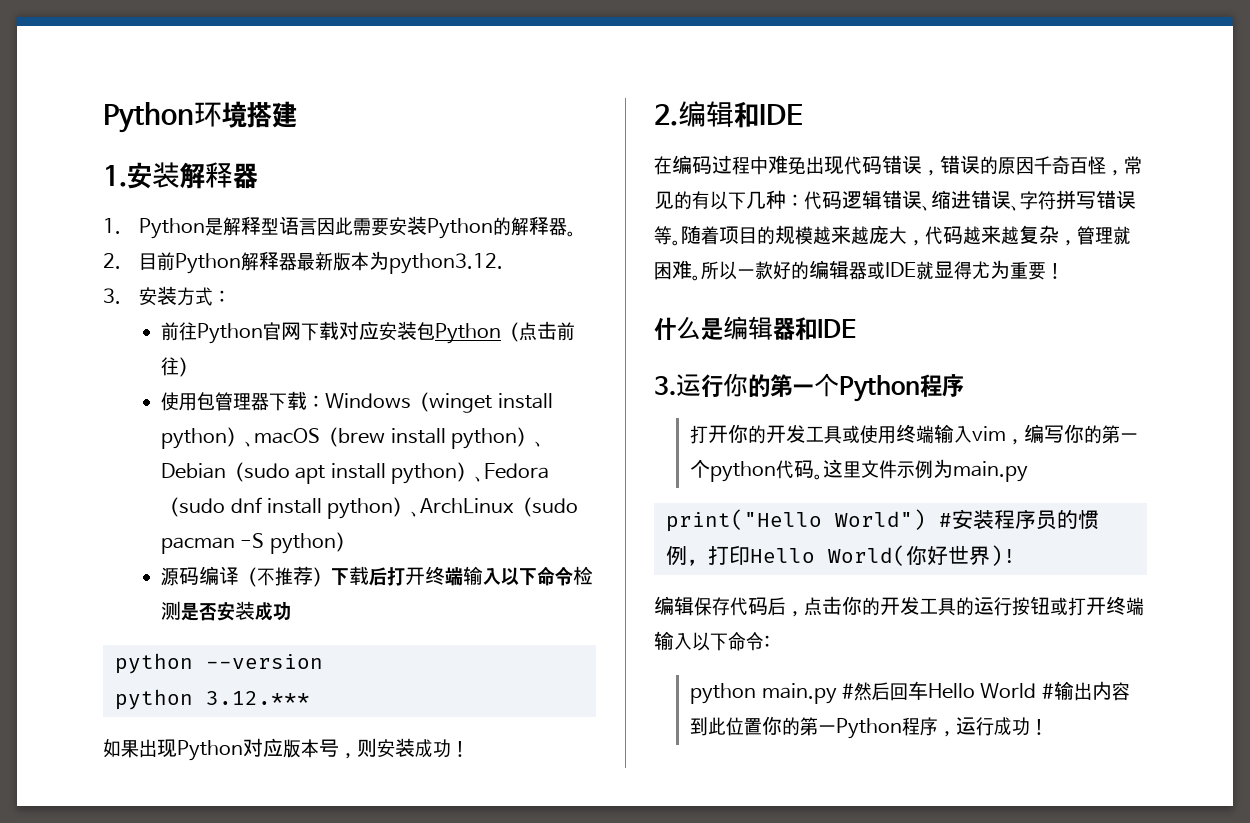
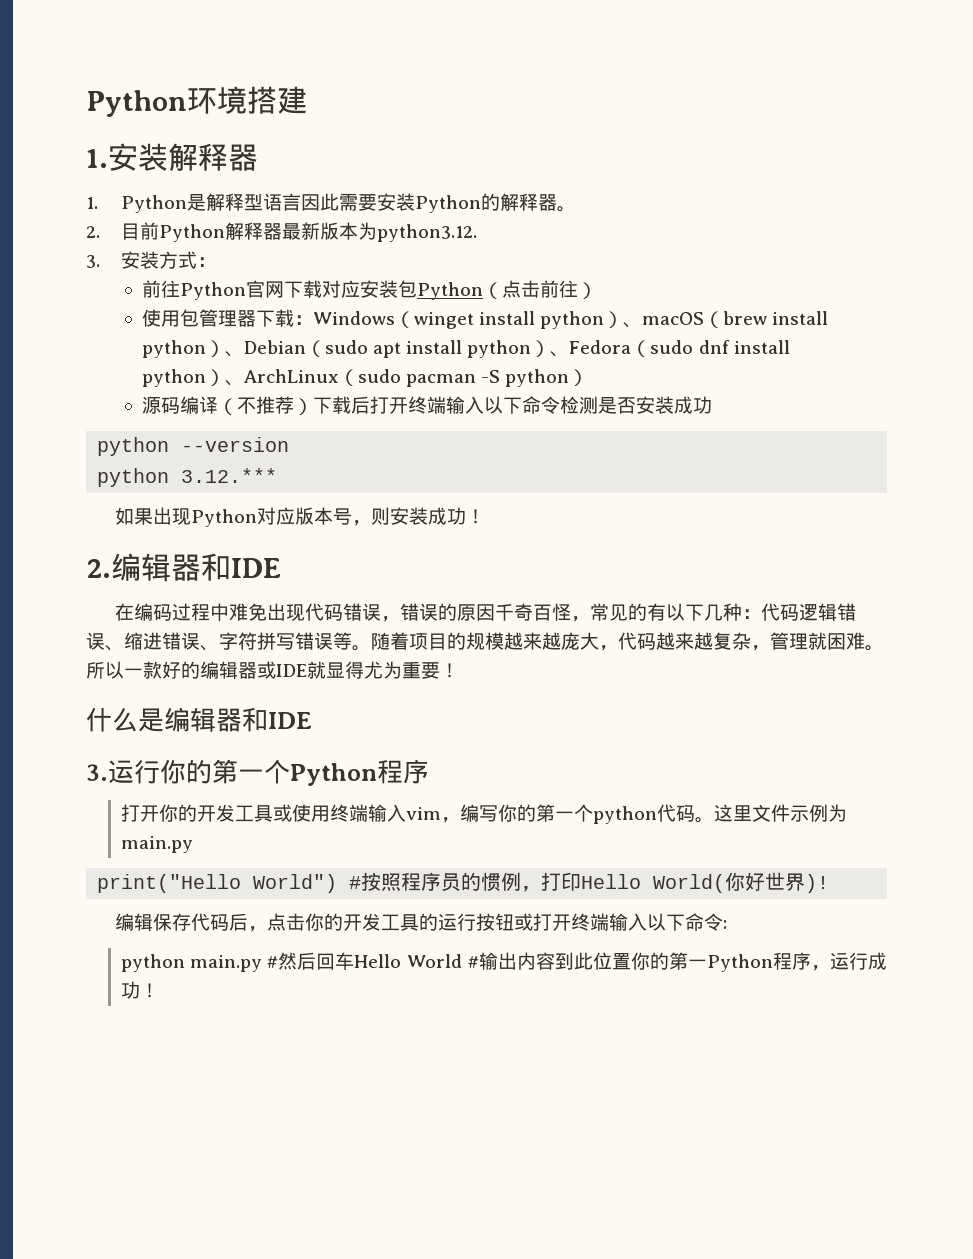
- 2.编辑和IDE
+ 2.编辑器和IDE
- print("Hello World") #安装程序员的惯例，打印Hello World(你好世界)!
+ print("Hello World") #按照程序员的惯例，打印Hello World(你好世界)!

